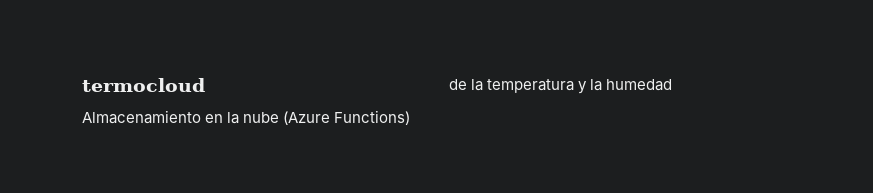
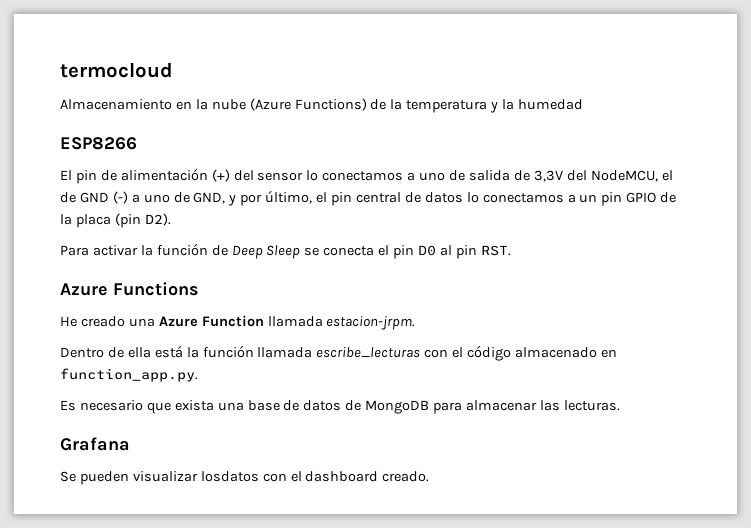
+ ESP8266
+ El pin de alimentación (+) del sensor lo conectamos a uno de salida de 3,3V del NodeMCU, el de GND (-) a uno de GND, y por último, el pin central de datos lo conectamos a un pin GPIO de la placa (pin D2).
+ Para activar la función de Deep Sleep se conecta el pin D0 al pin RST.
+ Azure Functions
+ He creado una Azure Function llamada estacion-jrpm.
+ Dentro de ella está la función llamada escribe_lecturas con el código almacenado en function_app.py.
+ Es necesario que exista una base de datos de MongoDB para almacenar las lecturas.
+ Grafana
+ Se pueden visualizar losdatos con el dashboard creado.

